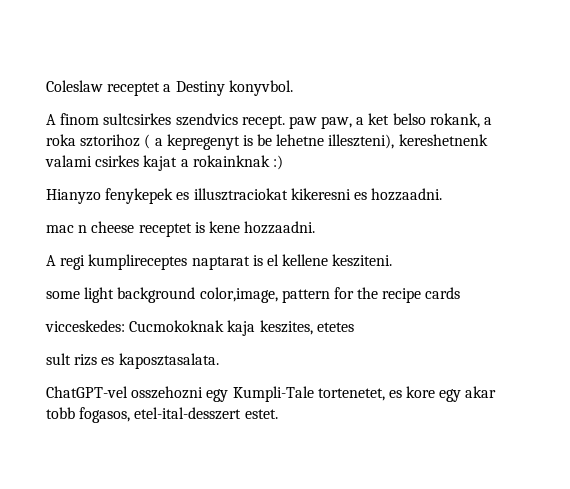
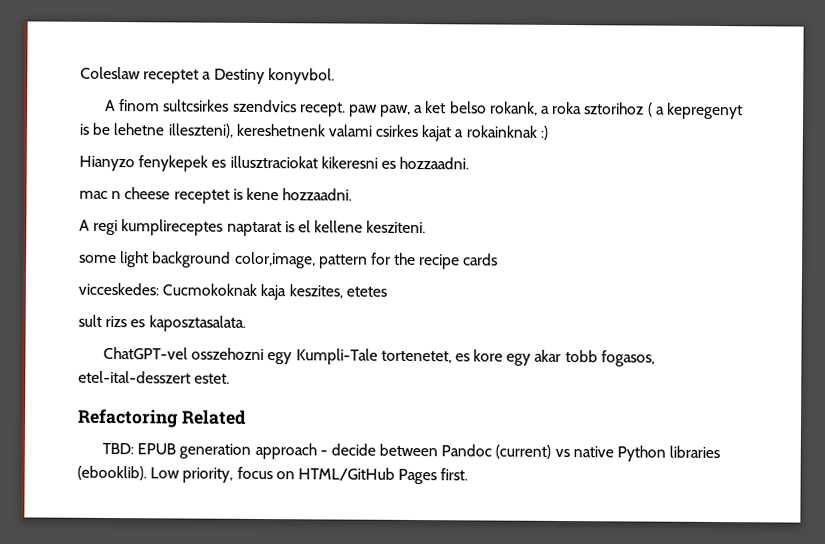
+ Refactoring Related
+ TBD: EPUB generation approach - decide between Pandoc (current) vs native Python libraries (ebooklib). Low priority, focus on HTML/GitHub Pages first.

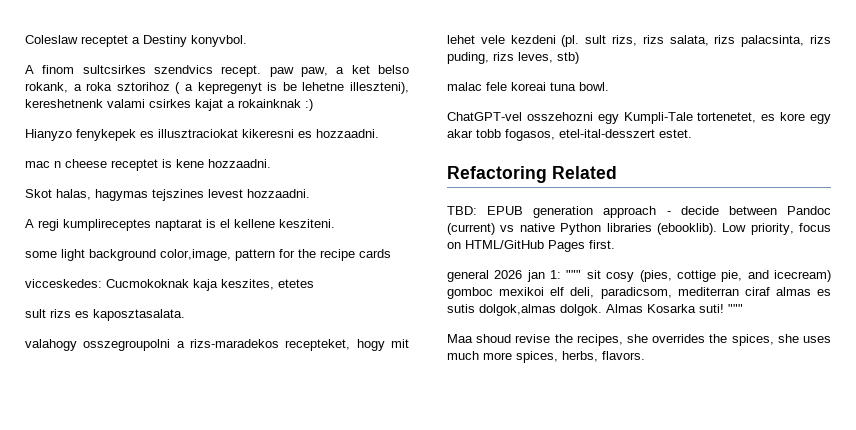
+ Skot halas, hagymas tejszines levest hozzaadni.
+ valahogy osszegroupolni a rizs-maradekos recepteket, hogy mit lehet vele kezdeni (pl. sult rizs, rizs salata, rizs palacsinta, rizs puding, rizs leves, stb)
+ malac fele koreai tuna bowl.
+ general 2026 jan 1: """ sit cosy (pies, cottige pie, and icecream) gomboc mexikoi elf deli, paradicsom, mediterran ciraf almas es sutis dolgok,almas dolgok. Almas Kosarka suti! """
+ Maa shoud revise the recipes, she overrides the spices, she uses much more spices, herbs, flavors.

